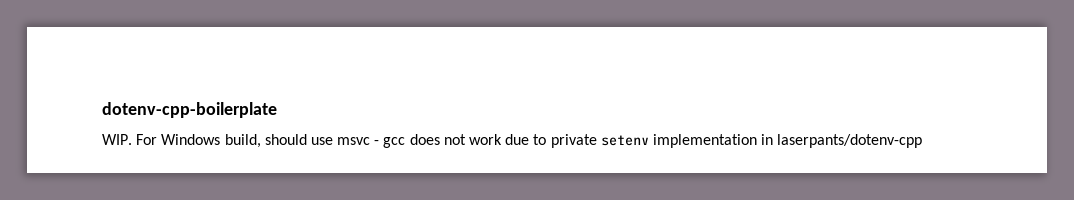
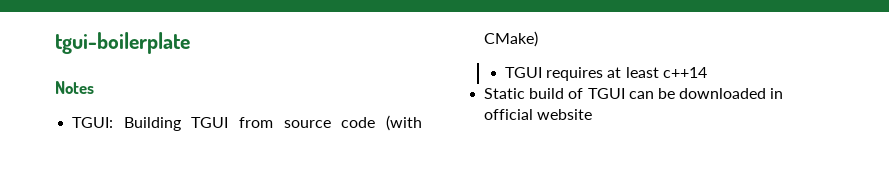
- dotenv-cpp-boilerplate
- WIP. For Windows build, should use msvc - gcc does not work due to private setenv implementation in laserpants/dotenv-cpp
+ tgui-boilerplate
+ Notes
+ TGUI: Building TGUI from source code (with CMake)
+ TGUI requires at least c++14
+ Static build of TGUI can be downloaded in official website

